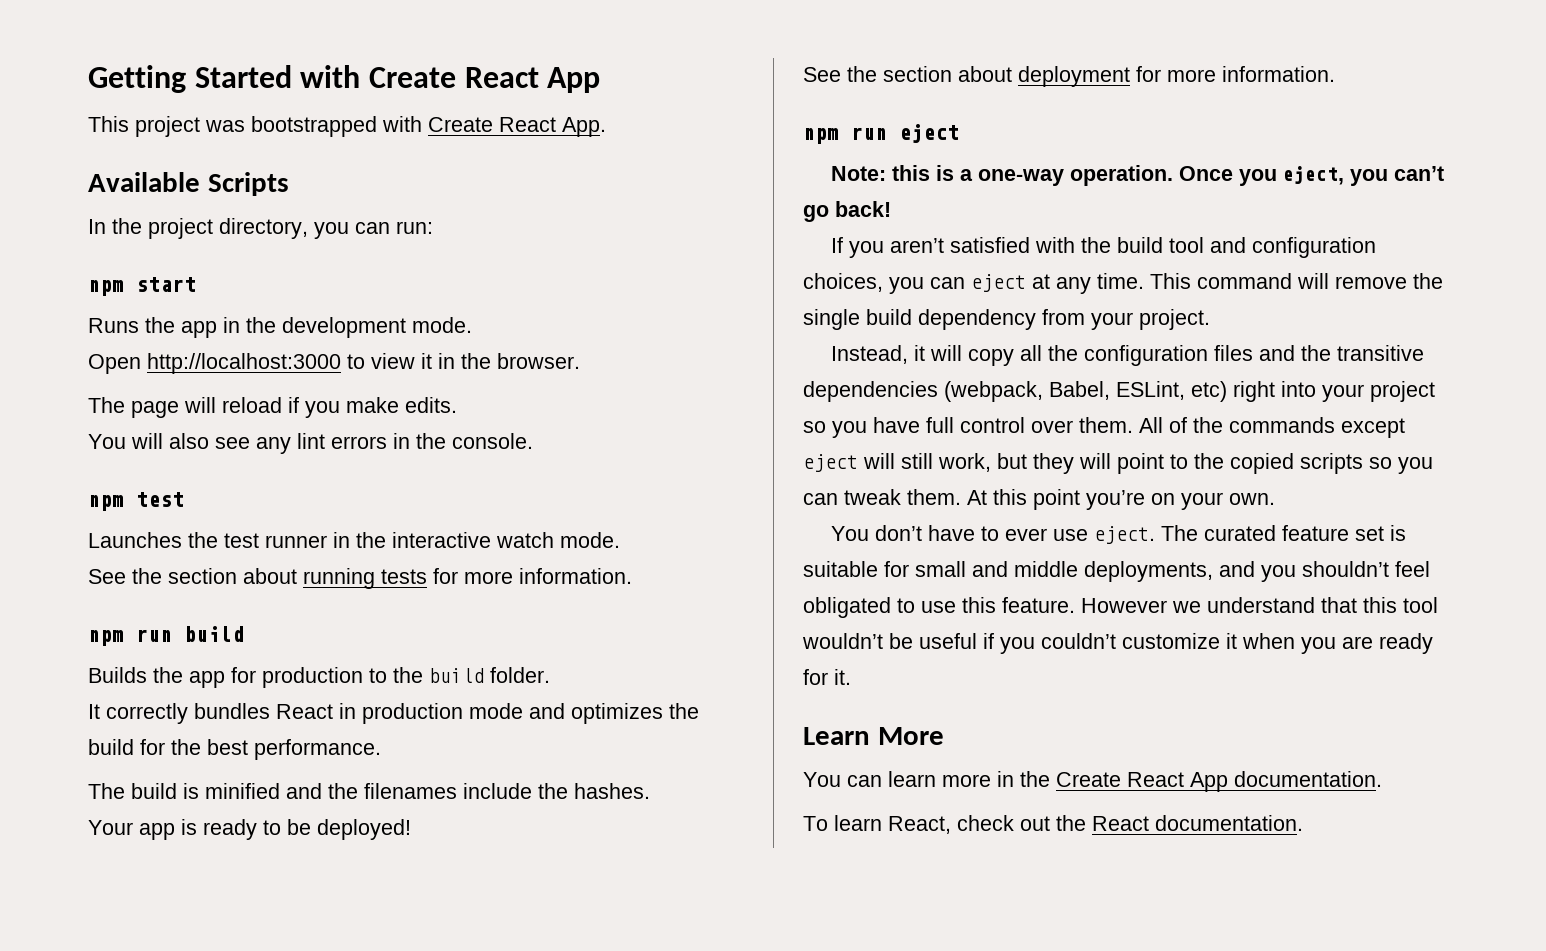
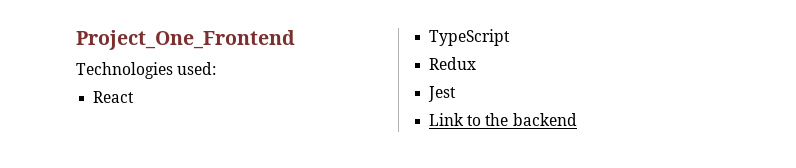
- Getting Started with Create React App
- This project was bootstrapped with Create React App.
- Available Scripts
- In the project directory, you can run:
- npm start
- Runs the app in the development mode.
- Open http://localhost:3000 to view it in the browser.
- The page will reload if you make edits.
- You will also see any lint errors in the console.
- npm test
- Launches the test runner in the interactive watch mode.
- See the section about running tests for more information.
- npm run build
- Builds the app for production to the build folder.
- It correctly bundles React in production mode and optimizes the build for the best performance.
- The build is minified and the filenames include the hashes.
- Your app is ready to be deployed!
- See the section about deployment for more information.
- npm run eject
- Note: this is a one-way operation. Once you eject, you can’t go back!
- If you aren’t satisfied with the build tool and configuration choices, you can eject at any time. This command will remove the single build dependency from your project.
- Instead, it will copy all the configuration files and the transitive dependencies (webpack, Babel, ESLint, etc) right into your project so you have full control over them. All of the commands except eject will still work, but they will point to the copied scripts so you can tweak them. At this point you’re on your own.
- You don’t have to ever use eject. The curated feature set is suitable for small and middle deployments, and you shouldn’t feel obligated to use this feature. However we understand that this tool wouldn’t be useful if you couldn’t customize it when you are ready for it.
- Learn More
- You can learn more in the Create React App documentation.
- To learn React, check out the React documentation.
+ Project_One_Frontend
+ Technologies used:
+ React
+ TypeScript
+ Redux
+ Jest
+ Link to the backend

